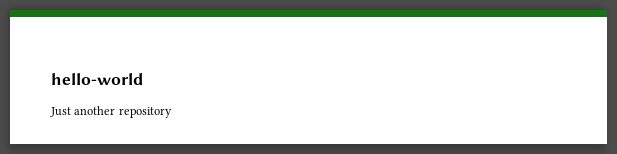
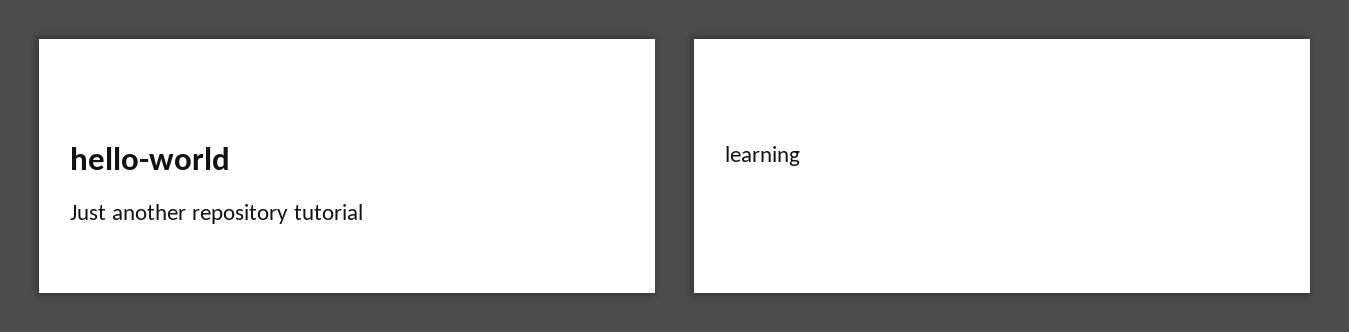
- Just another repository
+ Just another repository tutorial
+ learning

